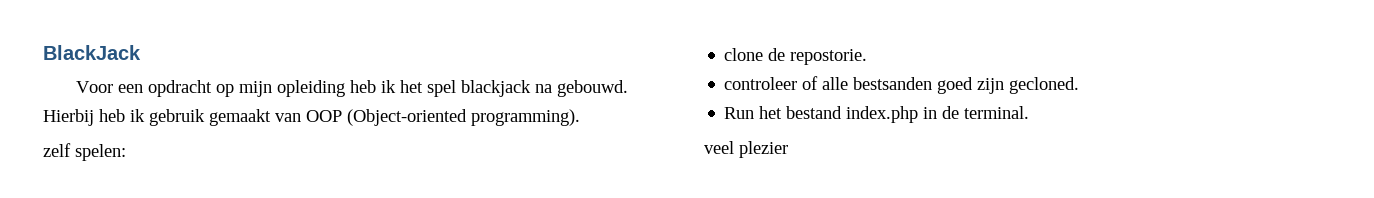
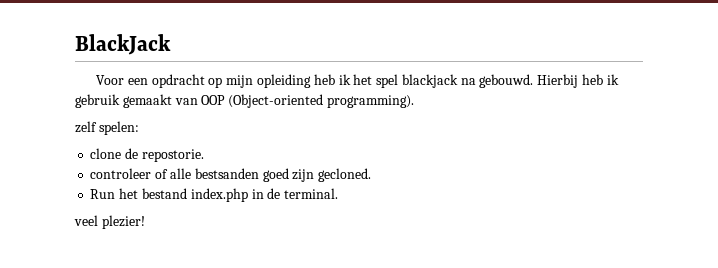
- veel plezier
+ veel plezier!

